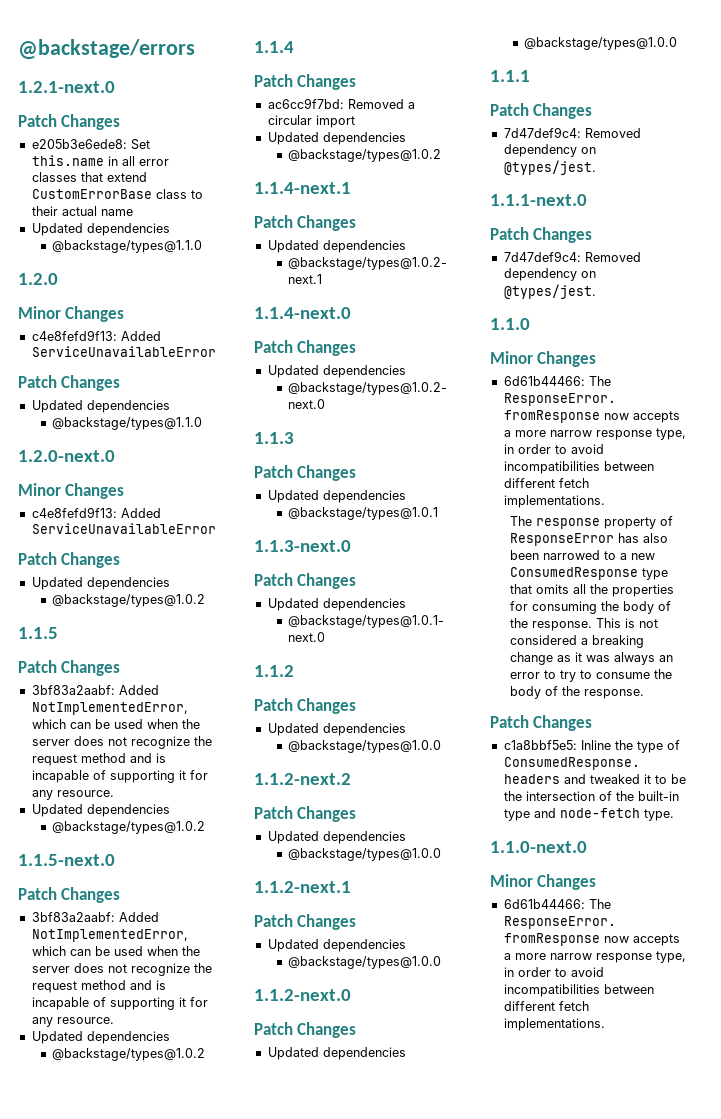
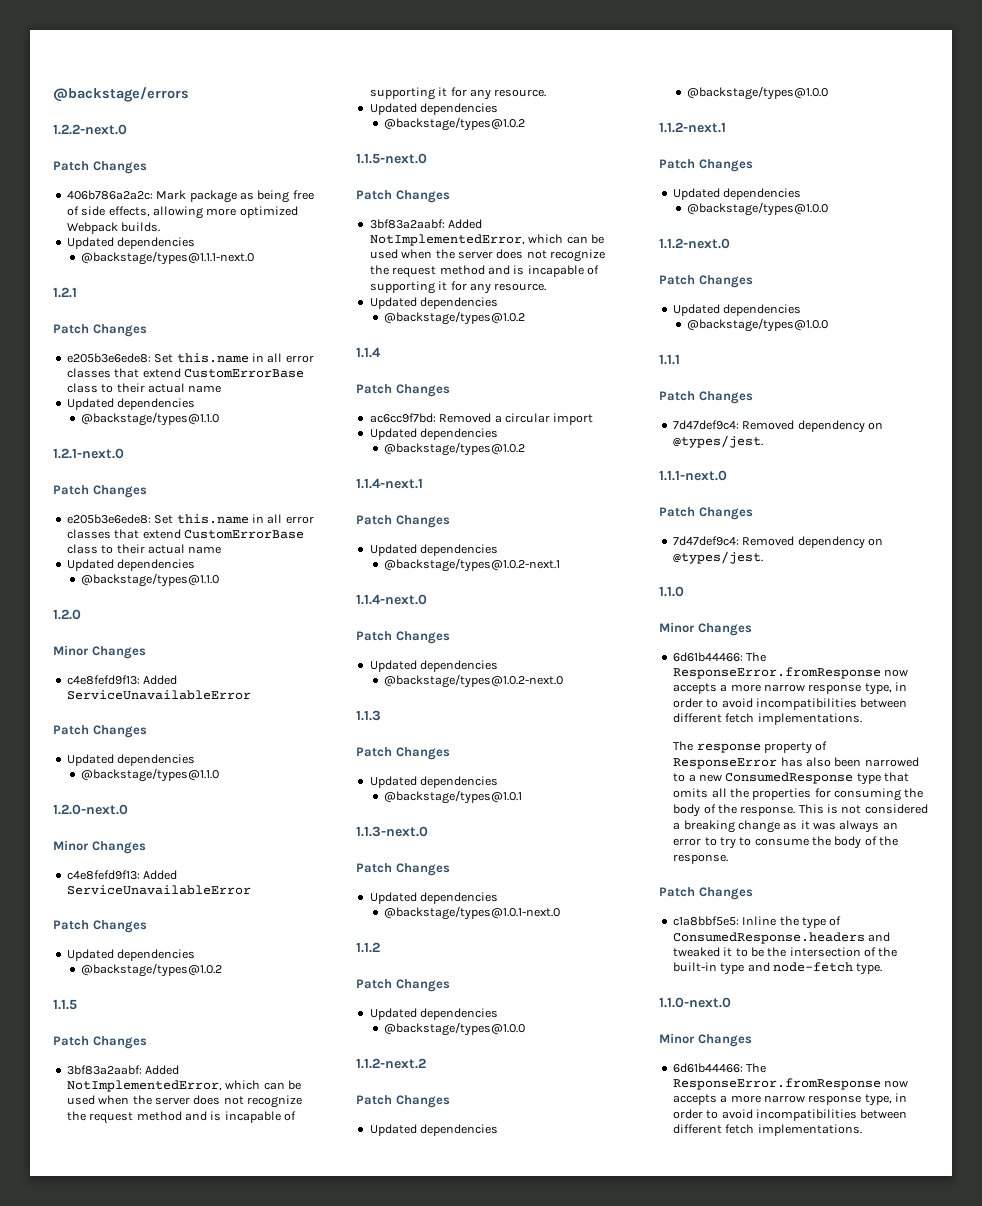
+ 1.2.2-next.0
+ Patch Changes
+ 406b786a2a2c: Mark package as being free of side effects, allowing more optimized Webpack builds.
+ Updated dependencies
+ @backstage/types@1.1.1-next.0
+ 1.2.1
+ Patch Changes
+ e205b3e6ede8: Set this.name in all error classes that extend CustomErrorBase class to their actual name
+ Updated dependencies
+ @backstage/types@1.1.0

